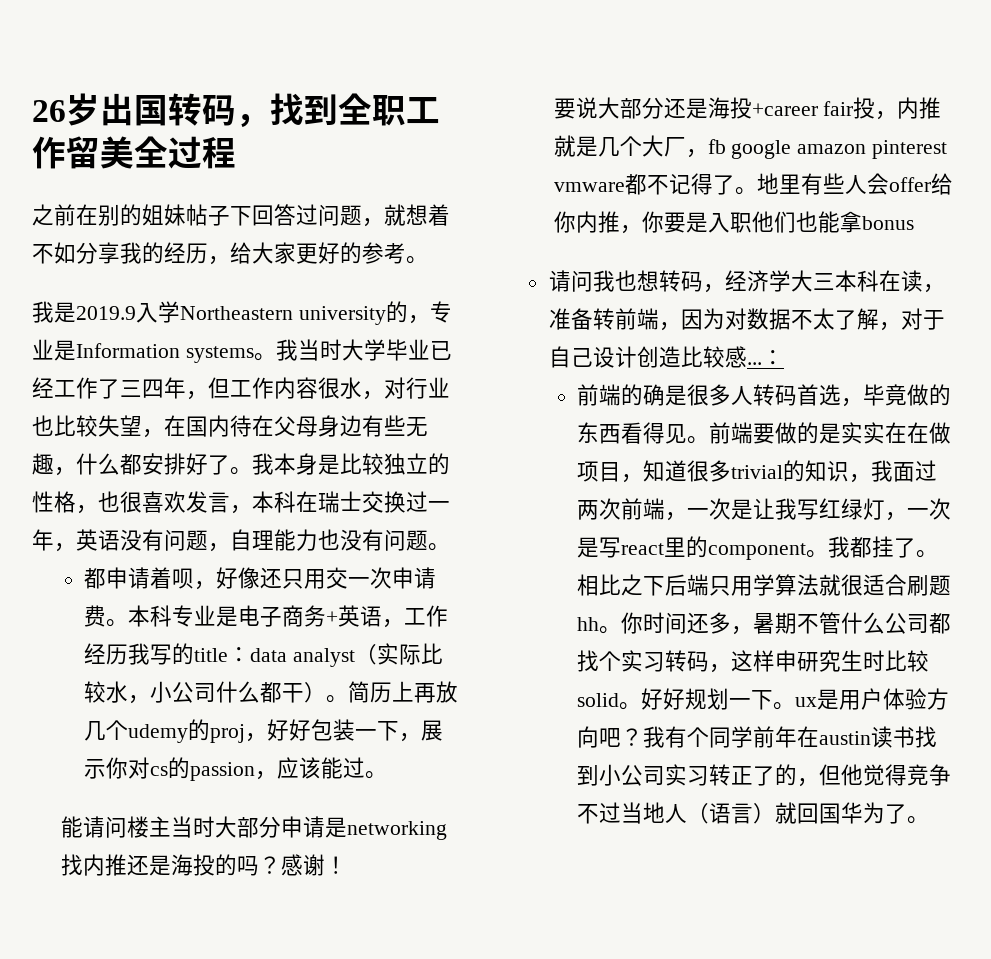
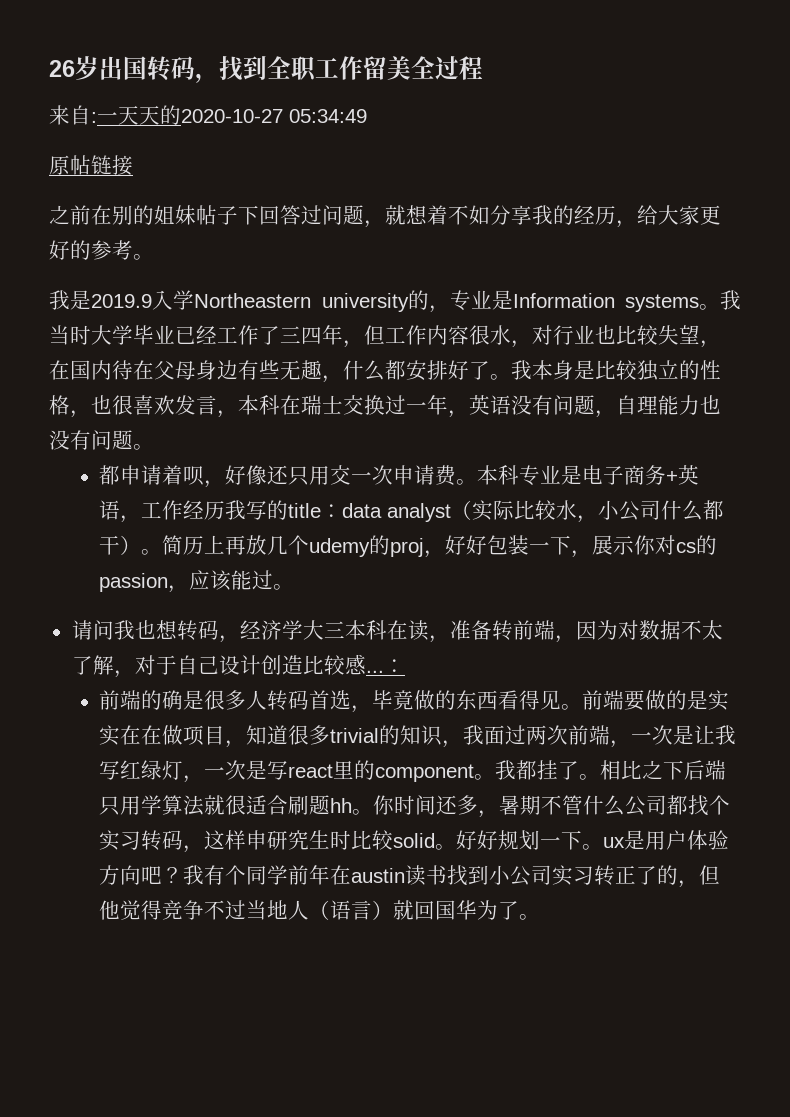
+ 来自:一天天的2020-10-27 05:34:49
+ 原帖链接
- 能请问楼主当时大部分申请是networking找内推还是海投的吗？感谢！
- 要说大部分还是海投+career fair投，内推就是几个大厂，fb google amazon pinterest vmware都不记得了。地里有些人会offer给你内推，你要是入职他们也能拿bonus

